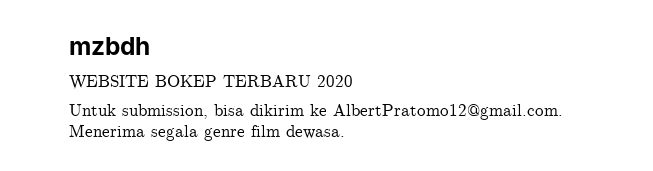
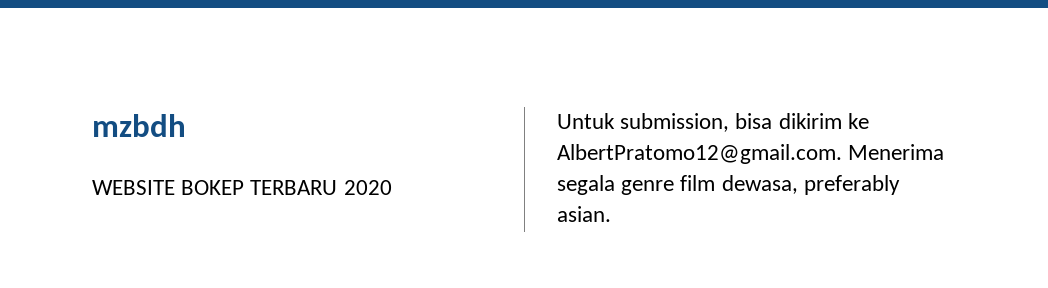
- Untuk submission, bisa dikirim ke AlbertPratomo12@gmail.com. Menerima segala genre film dewasa.
+ Untuk submission, bisa dikirim ke AlbertPratomo12@gmail.com. Menerima segala genre film dewasa, preferably asian.

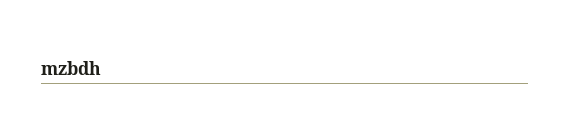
- WEBSITE BOKEP TERBARU 2020
- Untuk submission, bisa dikirim ke AlbertPratomo12@gmail.com. Menerima segala genre film dewasa, preferably asian.

